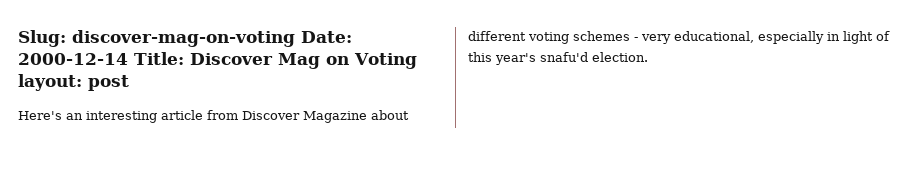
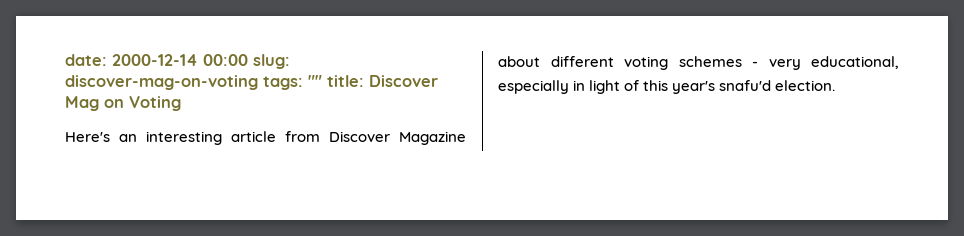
- Slug: discover-mag-on-voting Date: 2000-12-14 Title: Discover Mag on Voting layout: post
+ date: 2000-12-14 00:00 slug: discover-mag-on-voting tags: "" title: Discover Mag on Voting

